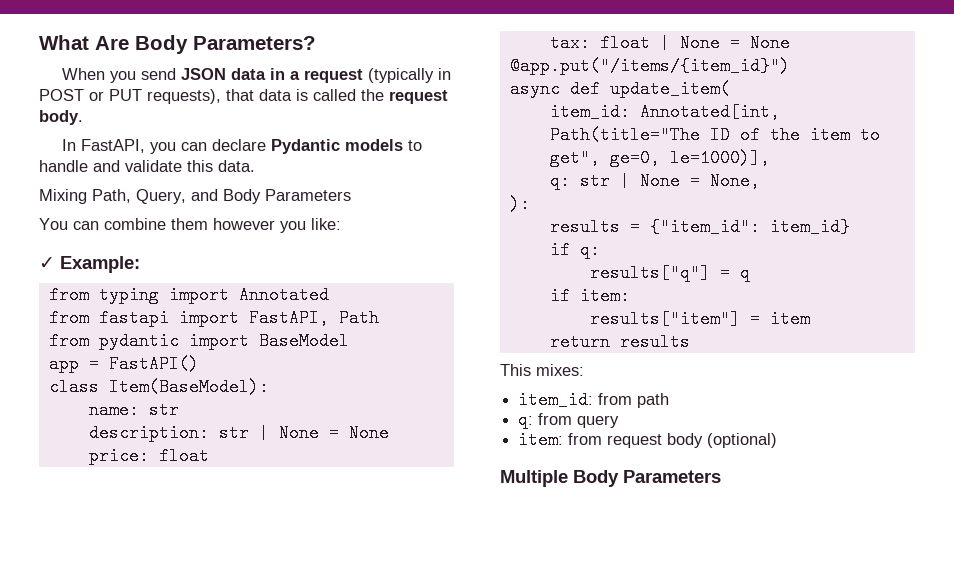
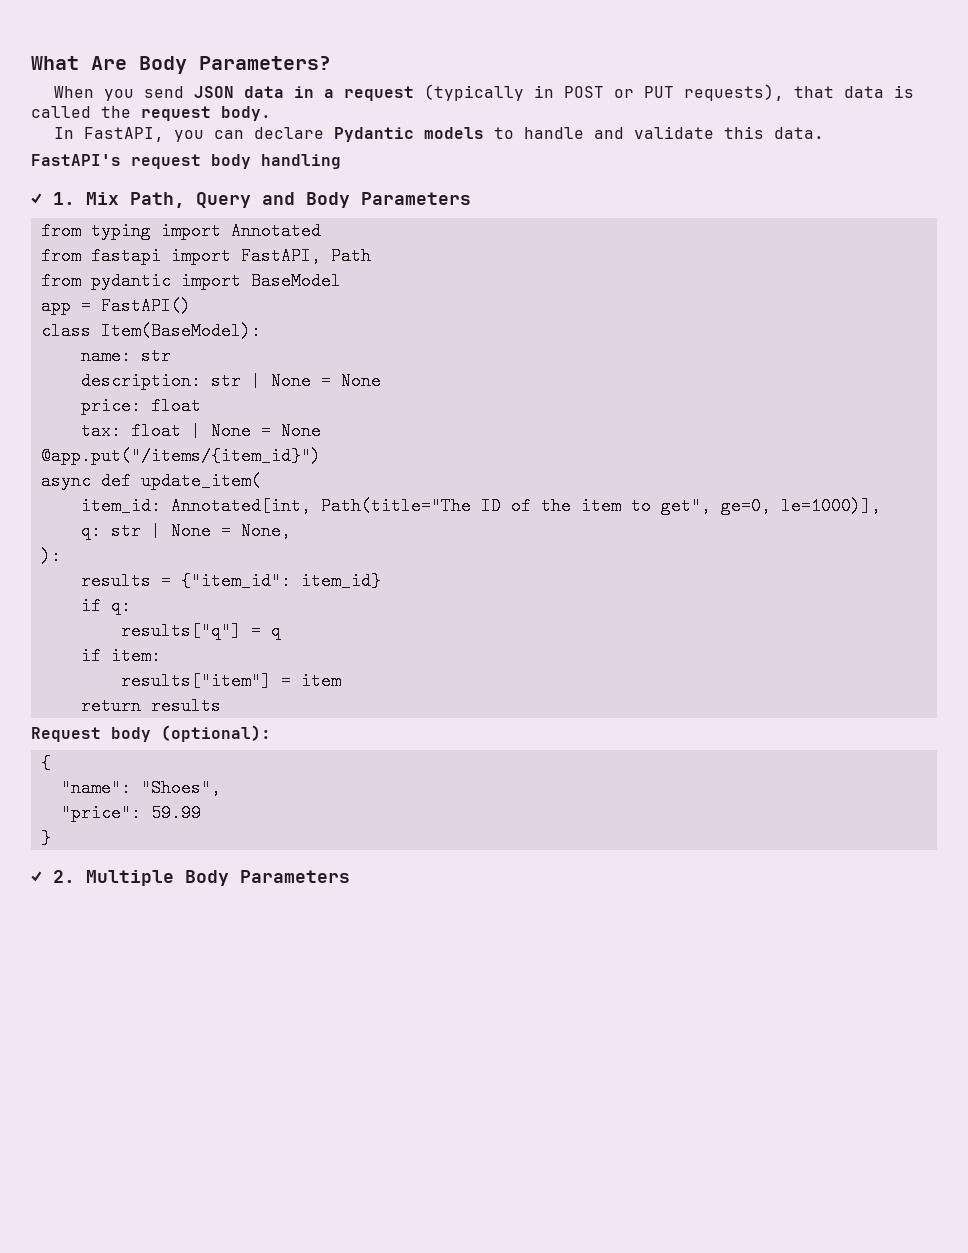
- Mixing Path, Query, and Body Parameters
- You can combine them however you like:
- ✓ Example:
+ FastAPI's request body handling
+ ✓ 1. Mix Path, Query and Body Parameters
- This mixes:
- item_id: from path
- q: from query
- item: from request body (optional)
- Multiple Body Parameters
+ Request body (optional):
+ {
+ "name": "Shoes",
+ "price": 59.99
+ }
+ ✓ 2. Multiple Body Parameters

